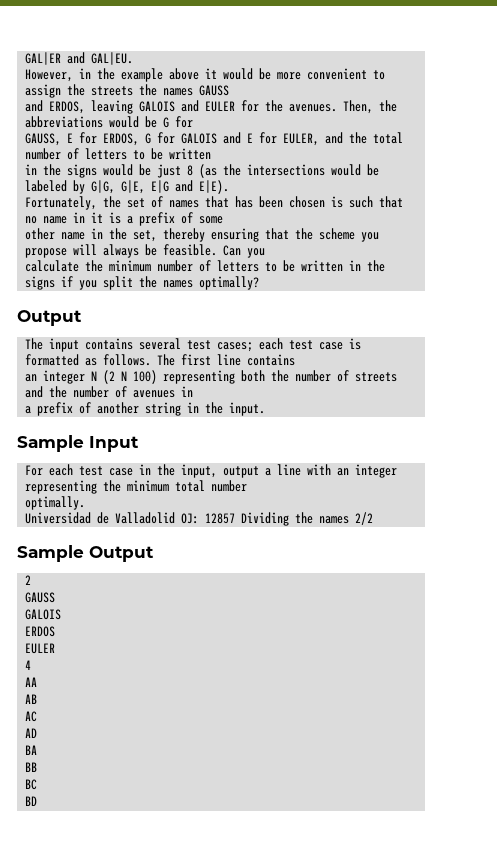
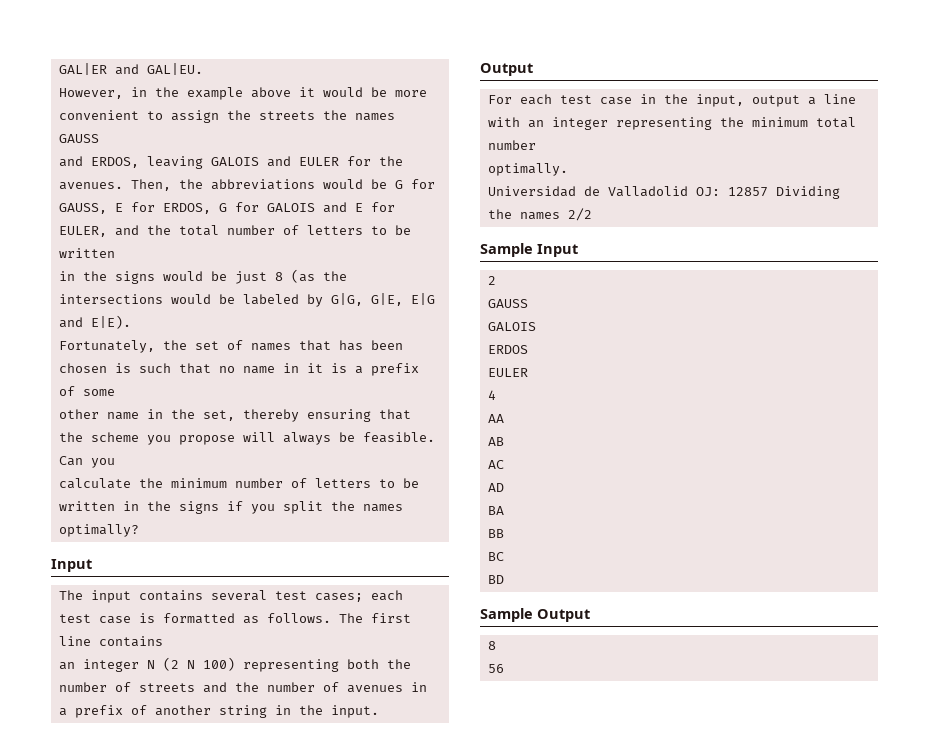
  calculate the minimum number of letters to be written in the signs if you split the names optimally?
- Output
+ Input
  a prefix of another string in the input.
- Sample Input
+ Output
- Sample Output
+ Sample Input
+ Sample Output
+ 8
+ 56

